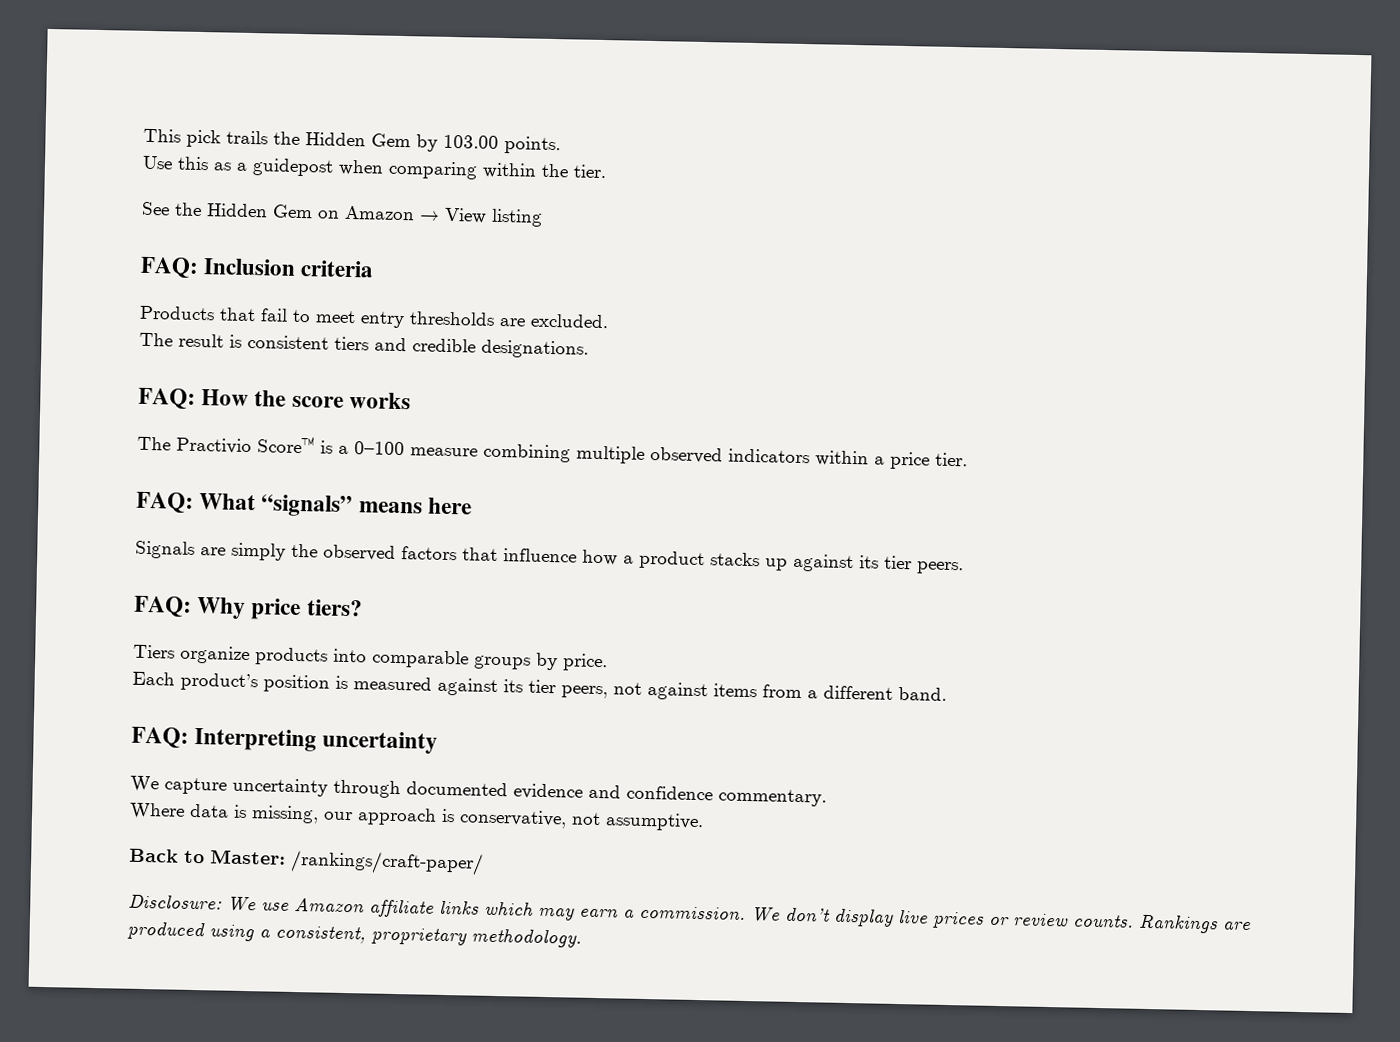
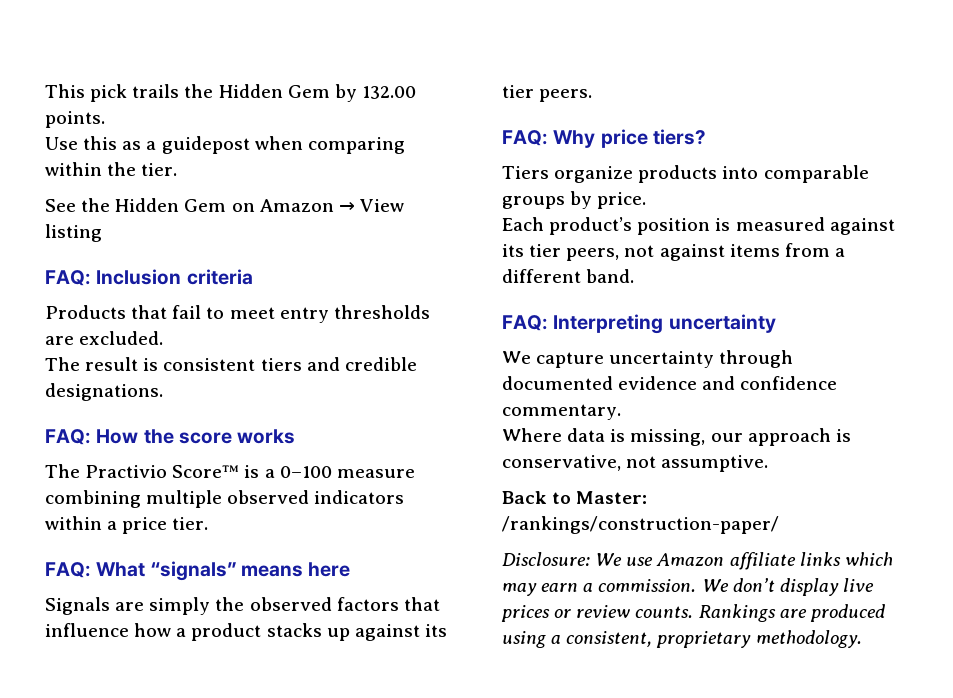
- This pick trails the Hidden Gem by 103.00 points.
+ This pick trails the Hidden Gem by 132.00 points.
- Back to Master: /rankings/craft-paper/
+ Back to Master: /rankings/construction-paper/

